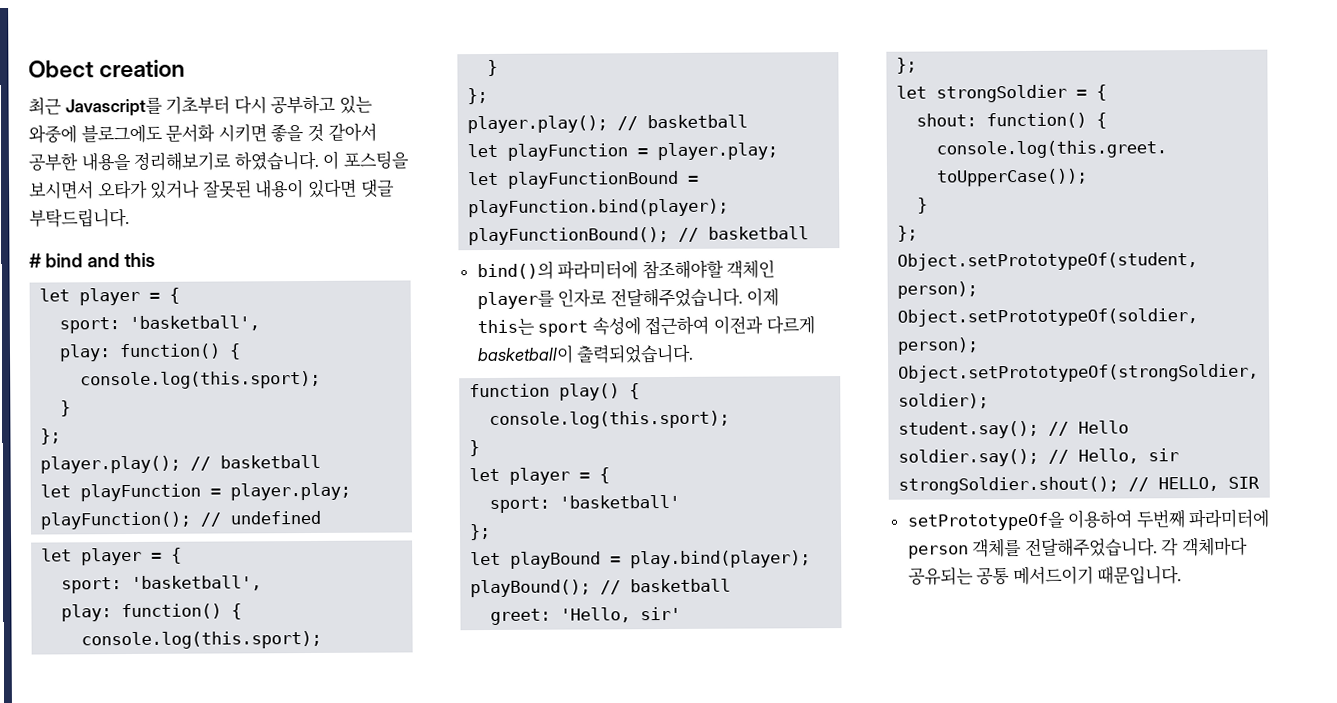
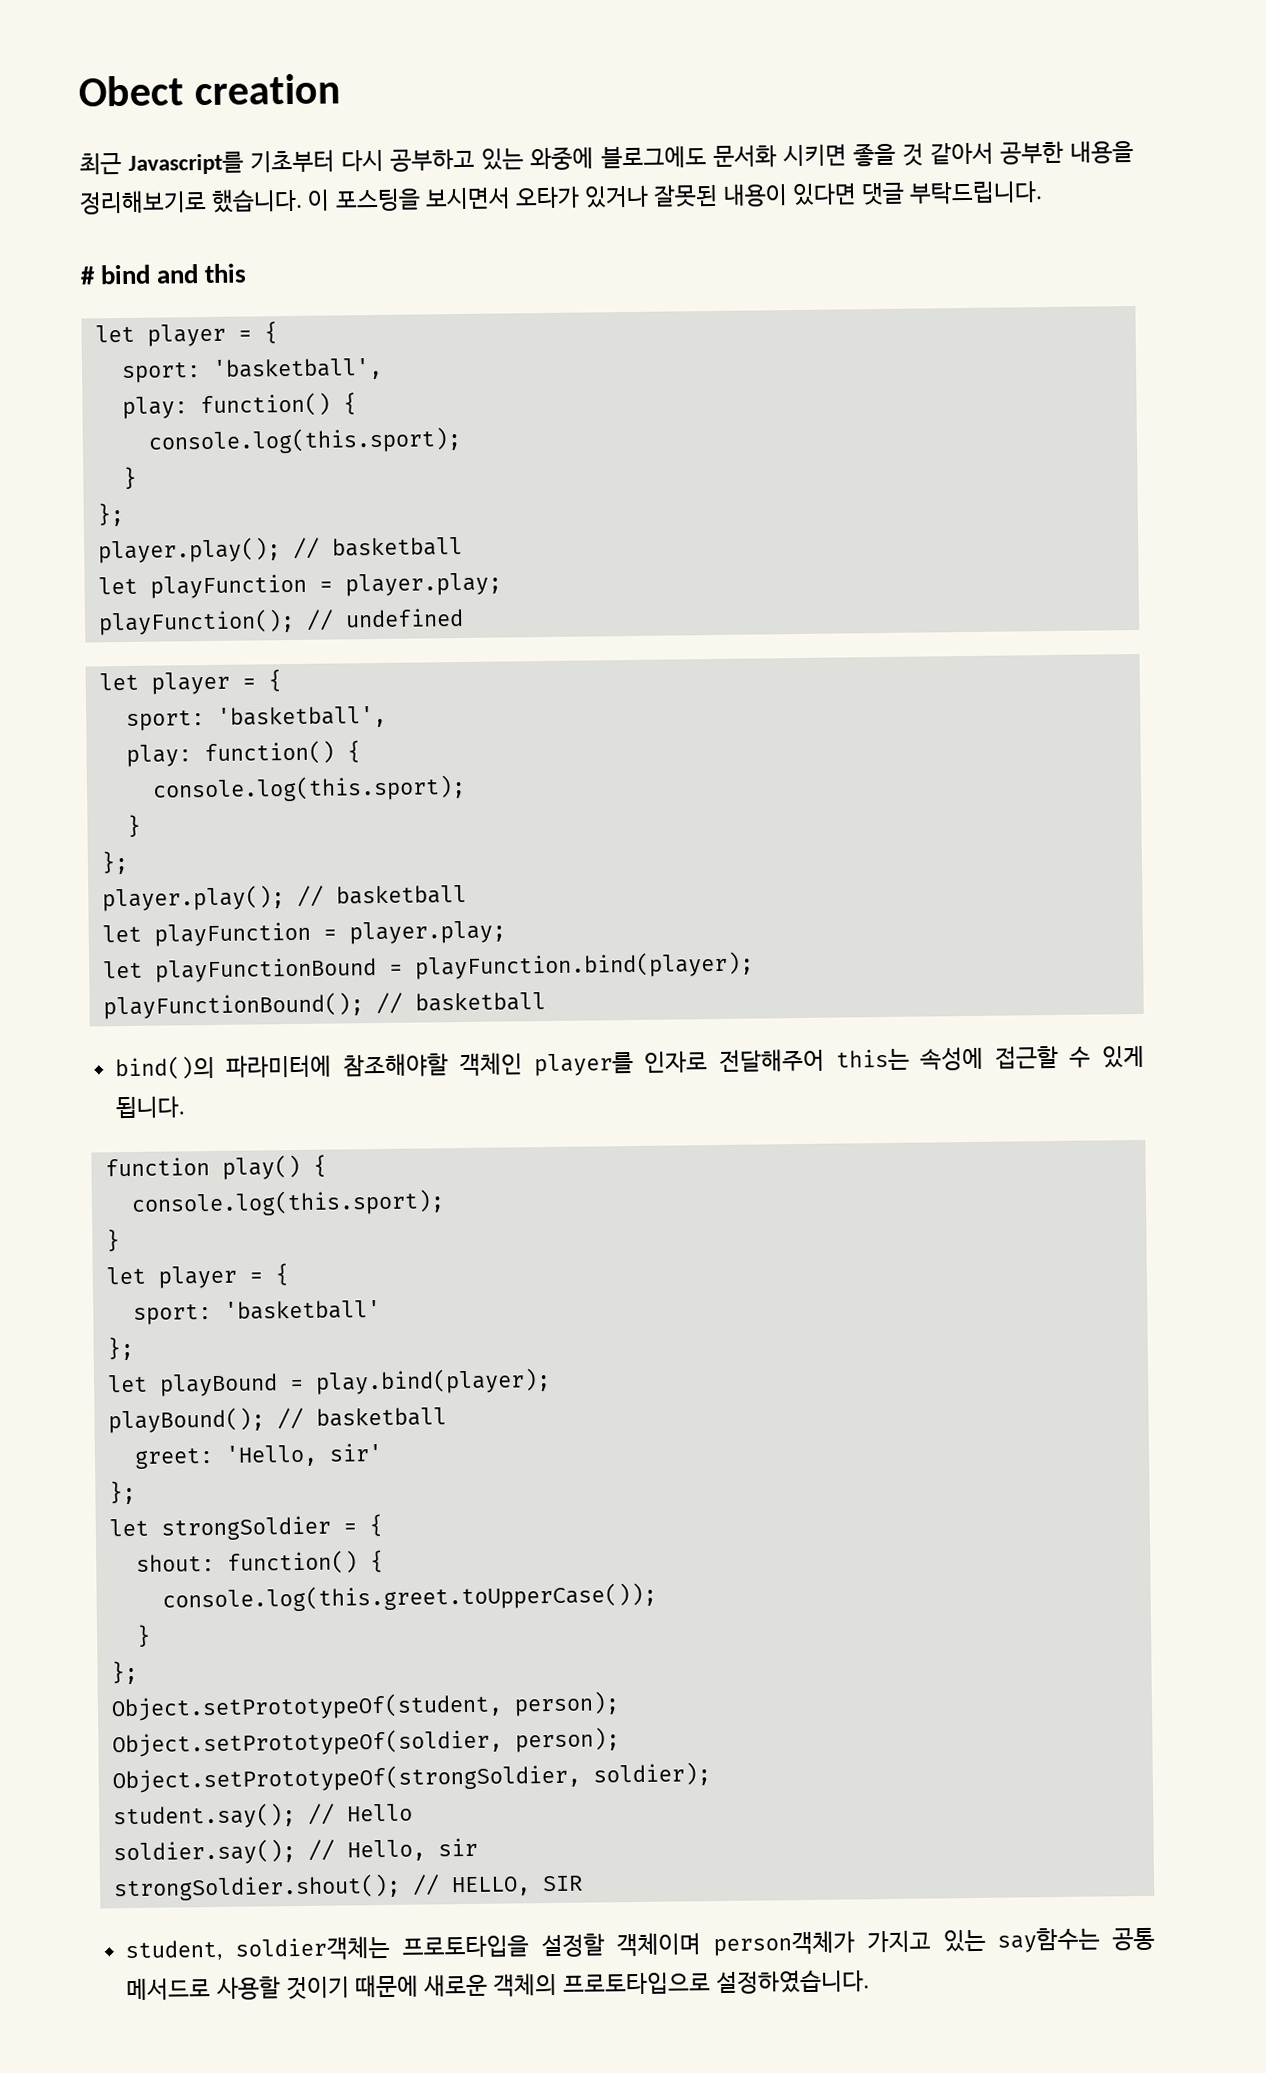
- 최근 Javascript를 기초부터 다시 공부하고 있는 와중에 블로그에도 문서화 시키면 좋을 것 같아서 공부한 내용을 정리해보기로 하였습니다.
+ 최근 Javascript를 기초부터 다시 공부하고 있는 와중에 블로그에도 문서화 시키면 좋을 것 같아서 공부한 내용을 정리해보기로 했습니다.
- bind()의 파라미터에 참조해야할 객체인 player를 인자로 전달해주었습니다. 이제 this는 sport 속성에 접근하여 이전과 다르게 basketball이 출력되었습니다.
+ bind()의 파라미터에 참조해야할 객체인 player를 인자로 전달해주어 this는 속성에 접근할 수 있게 됩니다.
- setPrototypeOf을 이용하여 두번째 파라미터에 person 객체를 전달해주었습니다. 각 객체마다 공유되는 공통 메서드이기 때문입니다.
+ student, soldier객체는 프로토타입을 설정할 객체이며 person객체가 가지고 있는 say함수는 공통 메서드로 사용할 것이기 때문에 새로운 객체의 프로토타입으로 설정하였습니다.

